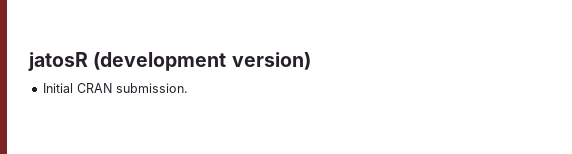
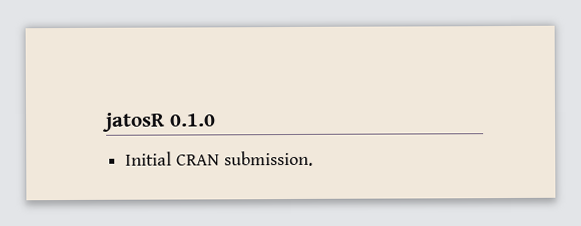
- jatosR (development version)
+ jatosR 0.1.0

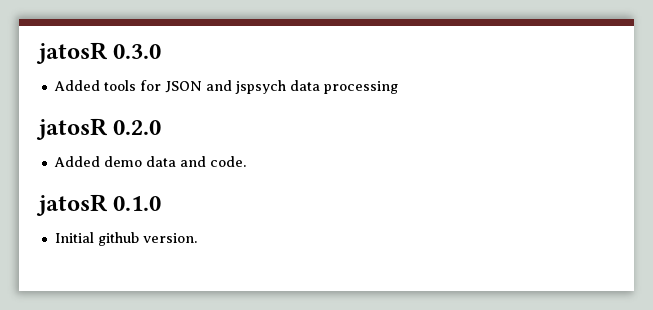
+ jatosR 0.3.0
+ Added tools for JSON and jspsych data processing
+ jatosR 0.2.0
+ Added demo data and code.
- Initial CRAN submission.
+ Initial github version.

